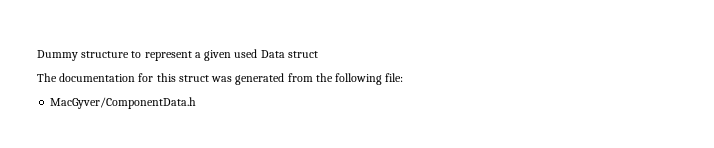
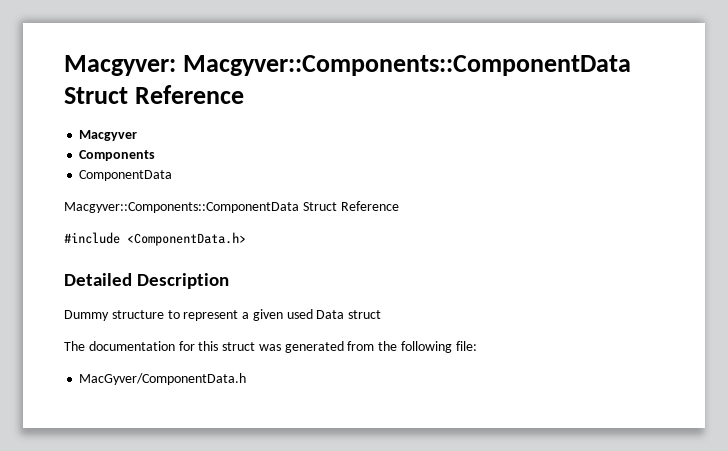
+ Macgyver: Macgyver::Components::ComponentData Struct Reference
+ Macgyver
+ Components
+ ComponentData
+ Macgyver::Components::ComponentData Struct Reference
+ #include <ComponentData.h>
+ Detailed Description

